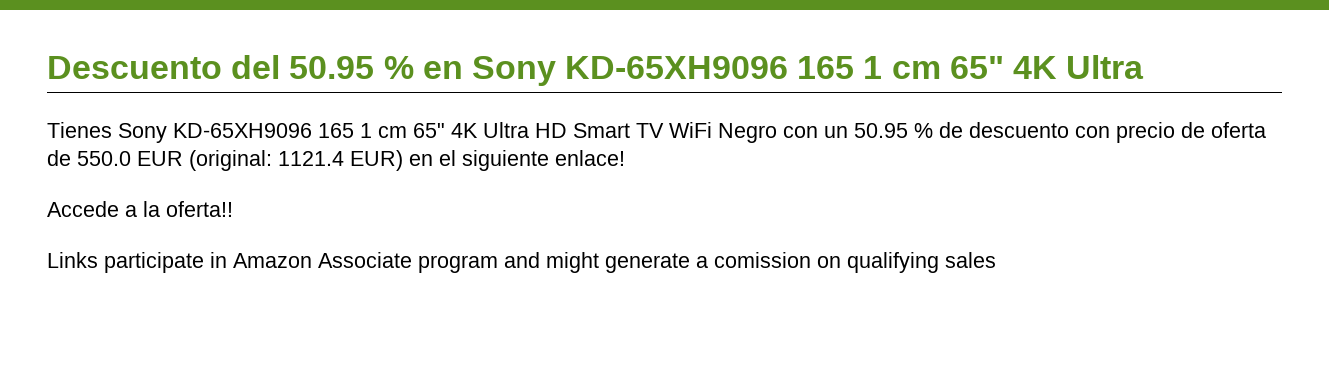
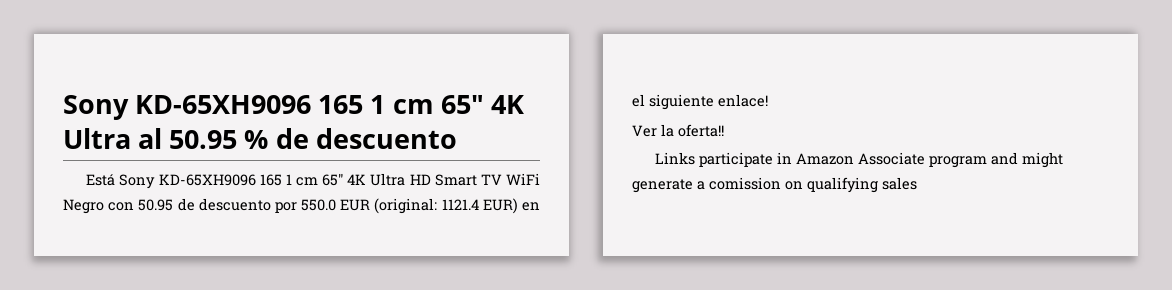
- Descuento del 50.95 % en Sony KD-65XH9096 165 1 cm 65" 4K Ultra
- Tienes Sony KD-65XH9096 165 1 cm 65" 4K Ultra HD Smart TV WiFi Negro con un 50.95 % de descuento con precio de oferta de 550.0 EUR (original: 1121.4 EUR) en el siguiente enlace!
+ Sony KD-65XH9096 165 1 cm 65" 4K Ultra al 50.95 % de descuento
+ Está Sony KD-65XH9096 165 1 cm 65" 4K Ultra HD Smart TV WiFi Negro con 50.95 de descuento por 550.0 EUR (original: 1121.4 EUR) en el siguiente enlace!
- Accede a la oferta!!
+ Ver la oferta!!

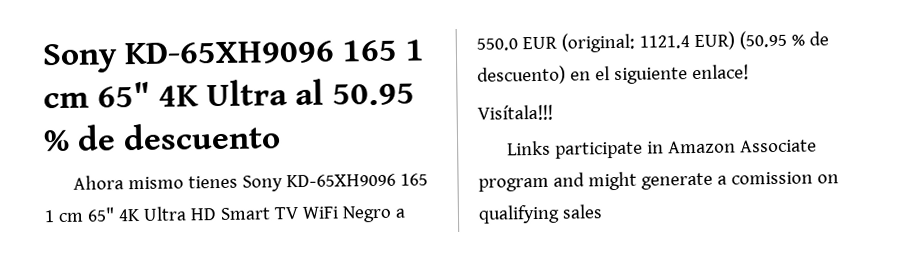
- Está Sony KD-65XH9096 165 1 cm 65" 4K Ultra HD Smart TV WiFi Negro con 50.95 de descuento por 550.0 EUR (original: 1121.4 EUR) en el siguiente enlace!
+ Ahora mismo tienes Sony KD-65XH9096 165 1 cm 65" 4K Ultra HD Smart TV WiFi Negro a 550.0 EUR (original: 1121.4 EUR) (50.95 % de descuento) en el siguiente enlace!
- Ver la oferta!!
+ Visítala!!!

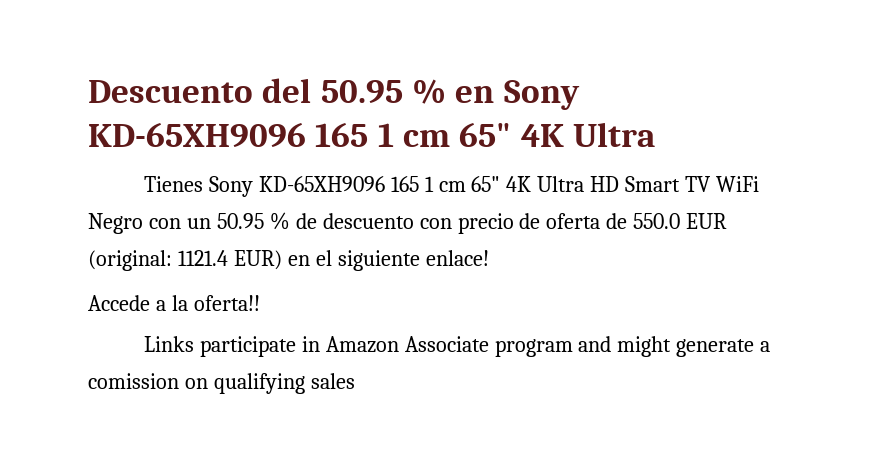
- Sony KD-65XH9096 165 1 cm 65" 4K Ultra al 50.95 % de descuento
- Ahora mismo tienes Sony KD-65XH9096 165 1 cm 65" 4K Ultra HD Smart TV WiFi Negro a 550.0 EUR (original: 1121.4 EUR) (50.95 % de descuento) en el siguiente enlace!
+ Descuento del 50.95 % en Sony KD-65XH9096 165 1 cm 65" 4K Ultra
+ Tienes Sony KD-65XH9096 165 1 cm 65" 4K Ultra HD Smart TV WiFi Negro con un 50.95 % de descuento con precio de oferta de 550.0 EUR (original: 1121.4 EUR) en el siguiente enlace!
- Visítala!!!
+ Accede a la oferta!!

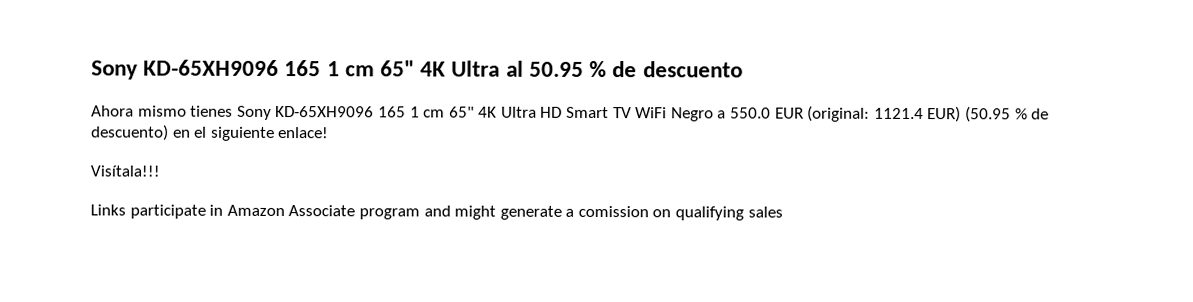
- Descuento del 50.95 % en Sony KD-65XH9096 165 1 cm 65" 4K Ultra
- Tienes Sony KD-65XH9096 165 1 cm 65" 4K Ultra HD Smart TV WiFi Negro con un 50.95 % de descuento con precio de oferta de 550.0 EUR (original: 1121.4 EUR) en el siguiente enlace!
+ Sony KD-65XH9096 165 1 cm 65" 4K Ultra al 50.95 % de descuento
+ Ahora mismo tienes Sony KD-65XH9096 165 1 cm 65" 4K Ultra HD Smart TV WiFi Negro a 550.0 EUR (original: 1121.4 EUR) (50.95 % de descuento) en el siguiente enlace!
- Accede a la oferta!!
+ Visítala!!!

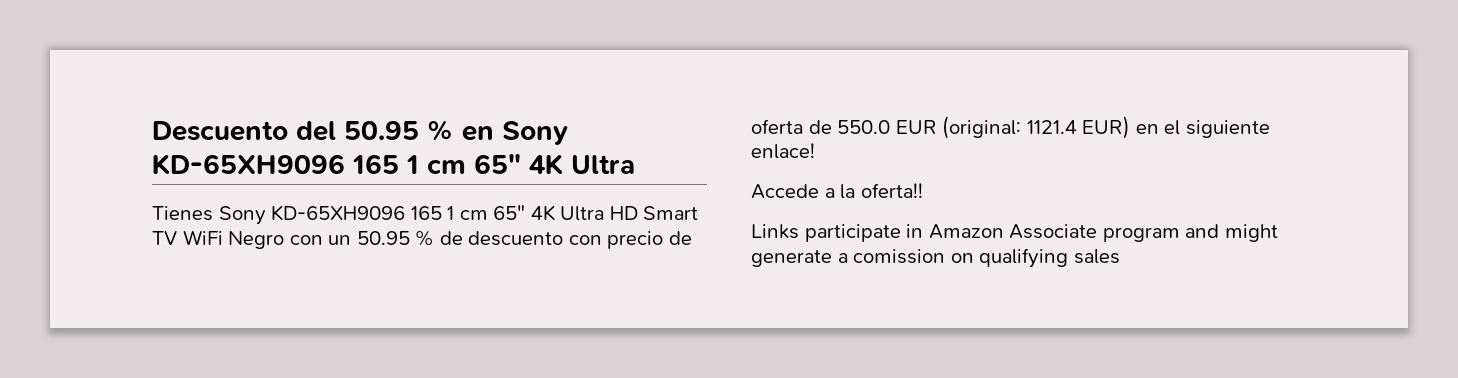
- Sony KD-65XH9096 165 1 cm 65" 4K Ultra al 50.95 % de descuento
- Ahora mismo tienes Sony KD-65XH9096 165 1 cm 65" 4K Ultra HD Smart TV WiFi Negro a 550.0 EUR (original: 1121.4 EUR) (50.95 % de descuento) en el siguiente enlace!
+ Descuento del 50.95 % en Sony KD-65XH9096 165 1 cm 65" 4K Ultra
+ Tienes Sony KD-65XH9096 165 1 cm 65" 4K Ultra HD Smart TV WiFi Negro con un 50.95 % de descuento con precio de oferta de 550.0 EUR (original: 1121.4 EUR) en el siguiente enlace!
- Visítala!!!
+ Accede a la oferta!!

